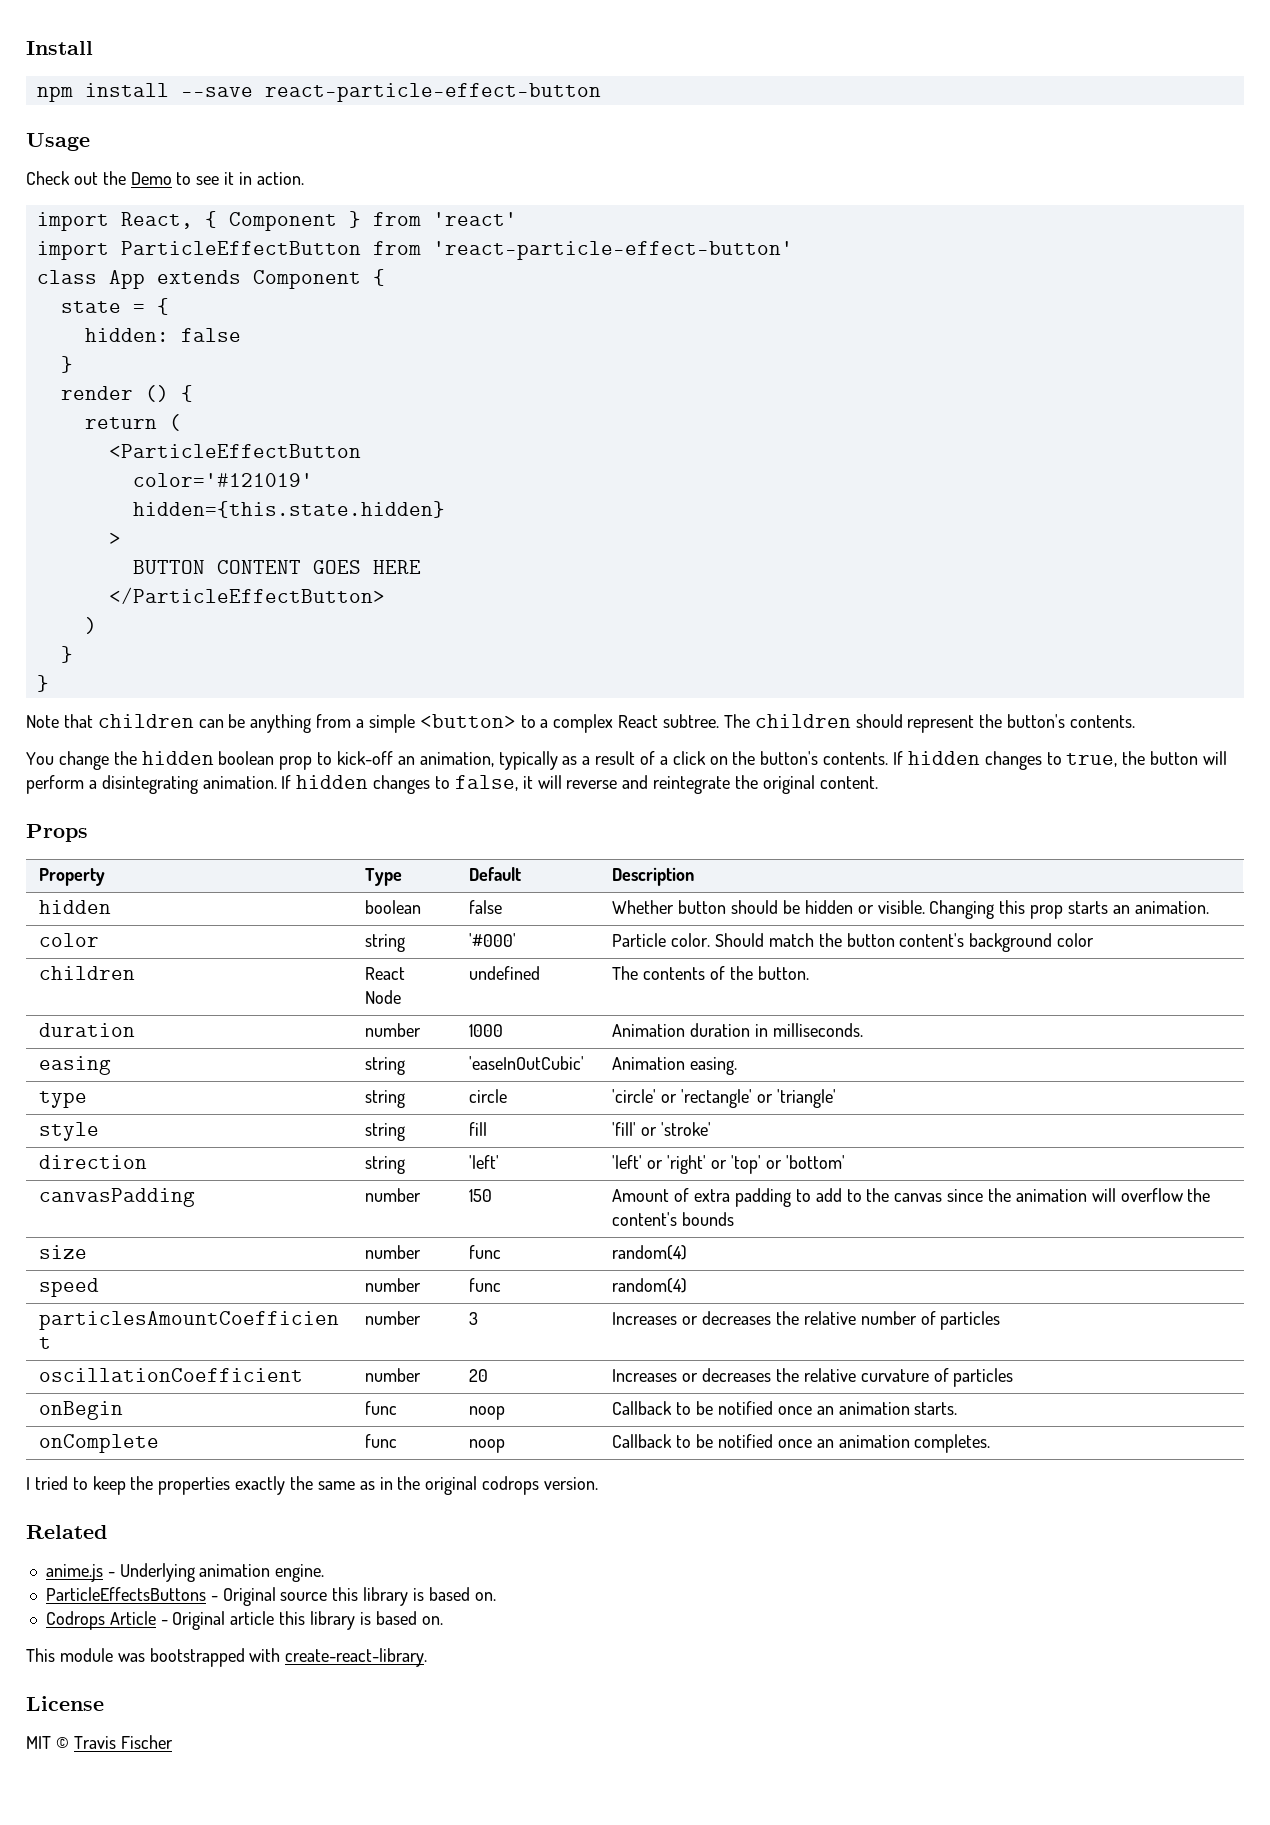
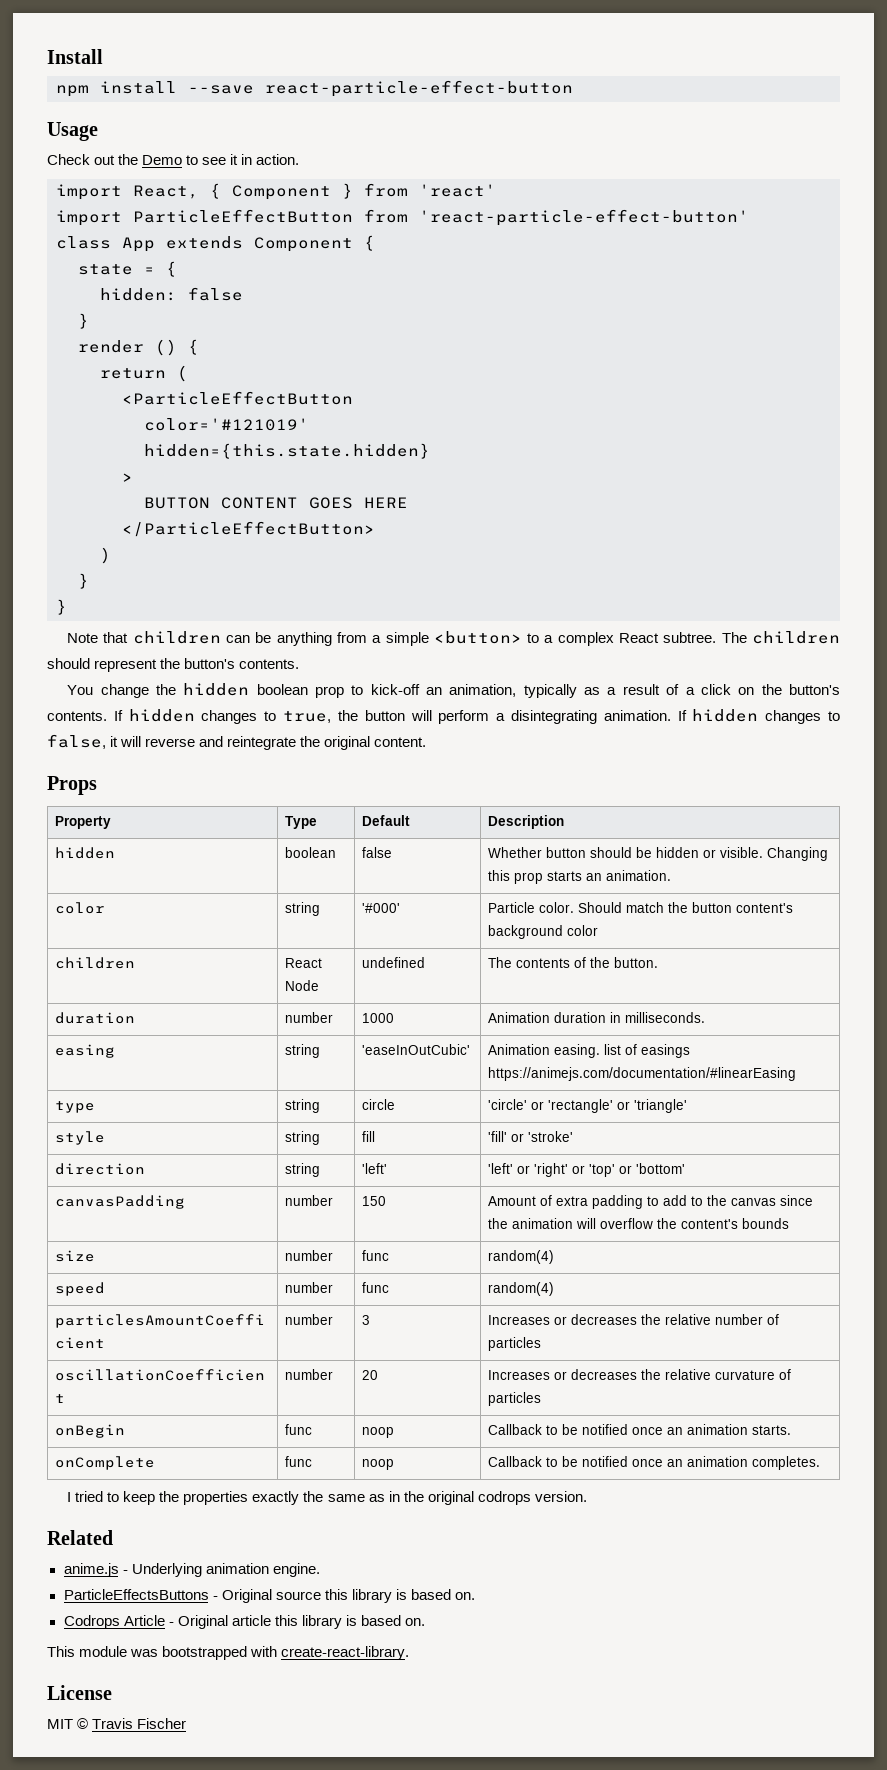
- easing | string | 'easeInOutCubic' | Animation easing.
+ easing | string | 'easeInOutCubic' | Animation easing. list of easings https://animejs.com/documentation/#linearEasing

